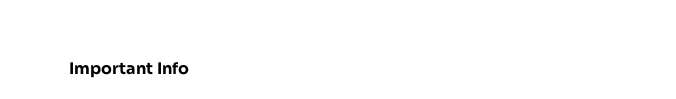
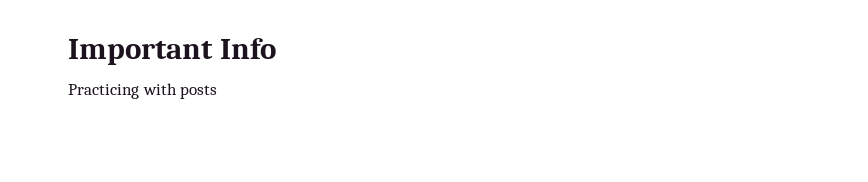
+ Practicing with posts

